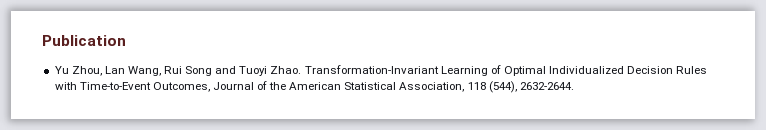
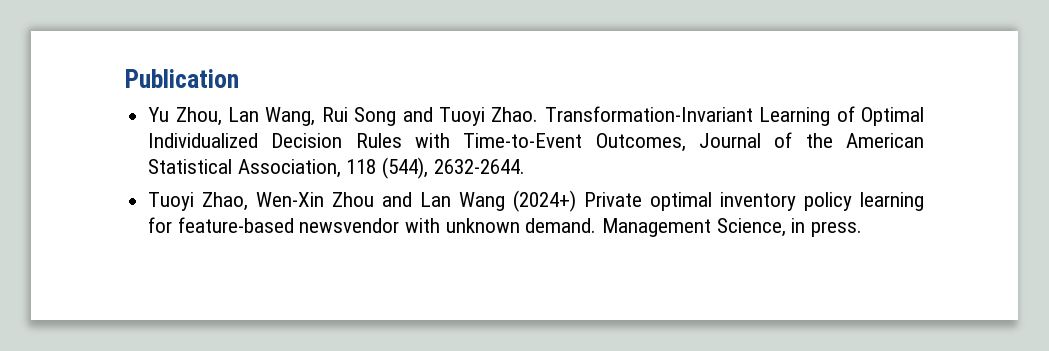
+ Tuoyi Zhao, Wen-Xin Zhou and Lan Wang (2024+) Private optimal inventory policy learning for feature-based newsvendor with unknown demand. Management Science, in press.

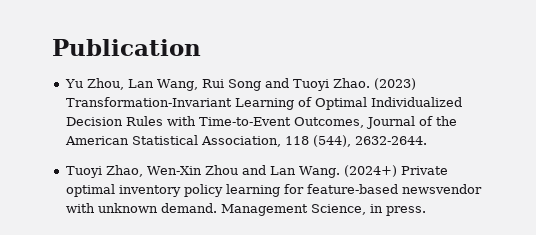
- Transformation-Invariant Learning of Optimal Individualized Decision Rules with Time-to-Event Outcomes, Journal of the American Statistical Association, 118 (544), 2632-2644.
+ (2023) Transformation-Invariant Learning of Optimal Individualized Decision Rules with Time-to-Event Outcomes, Journal of the American Statistical Association, 118 (544), 2632-2644.
- Tuoyi Zhao, Wen-Xin Zhou and Lan Wang (2024+) Private optimal inventory policy learning for feature-based newsvendor with unknown demand.
+ Tuoyi Zhao, Wen-Xin Zhou and Lan Wang. (2024+) Private optimal inventory policy learning for feature-based newsvendor with unknown demand.

